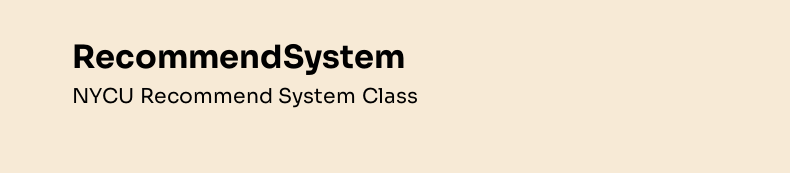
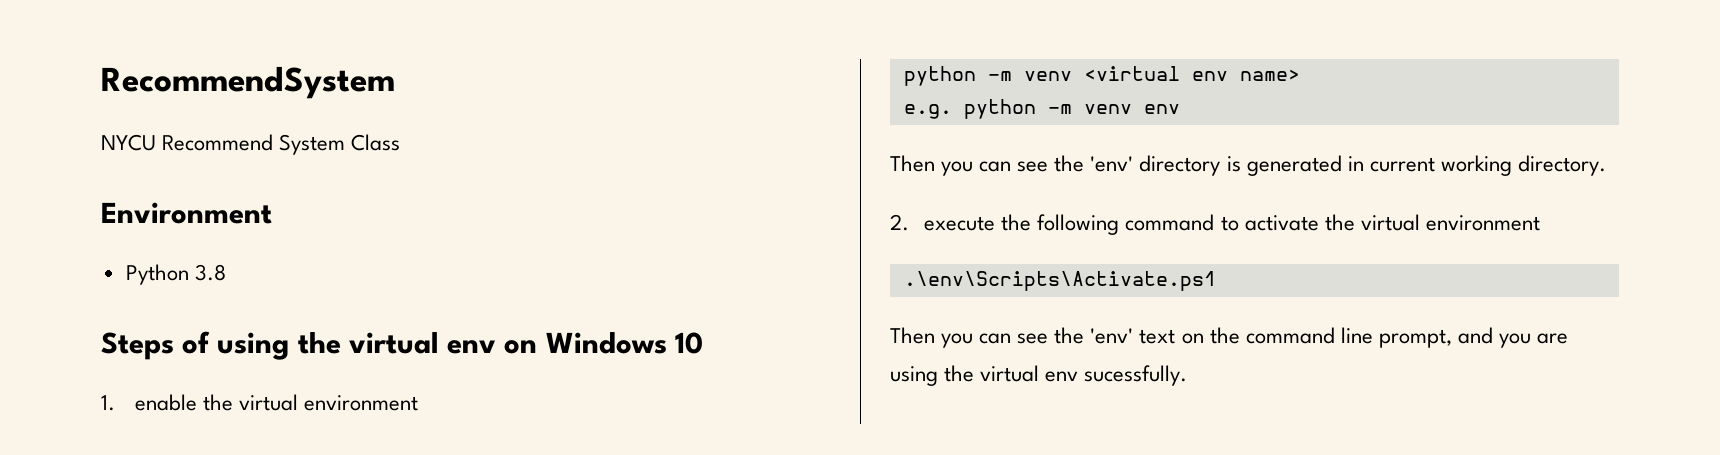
+ Environment
+ Python 3.8
+ Steps of using the virtual env on Windows 10
+ 1. enable the virtual environment
+ python -m venv <virtual env name>
+ e.g. python -m venv env
+ Then you can see the 'env' directory is generated in current working directory.
+ 2. execute the following command to activate the virtual environment
+ .\env\Scripts\Activate.ps1
+ Then you can see the 'env' text on the command line prompt, and you are using the virtual env sucessfully.

